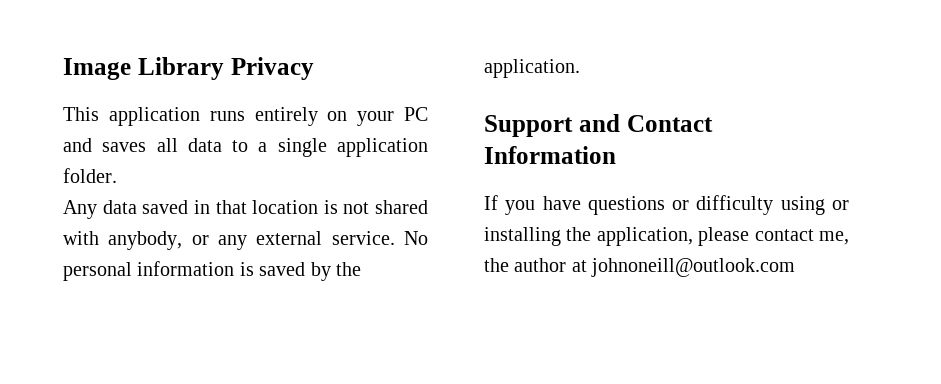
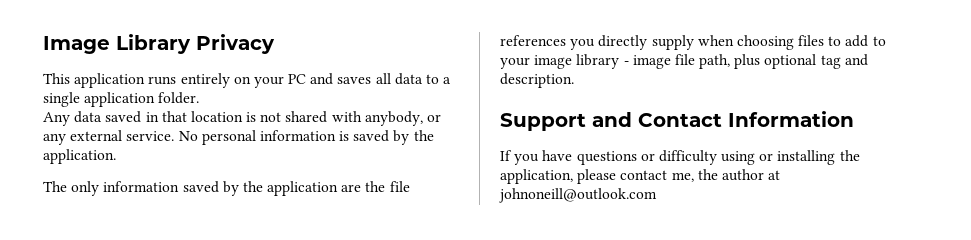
+ The only information saved by the application are the file references you directly supply when choosing files to add to your image library - image file path, plus optional tag and description.

